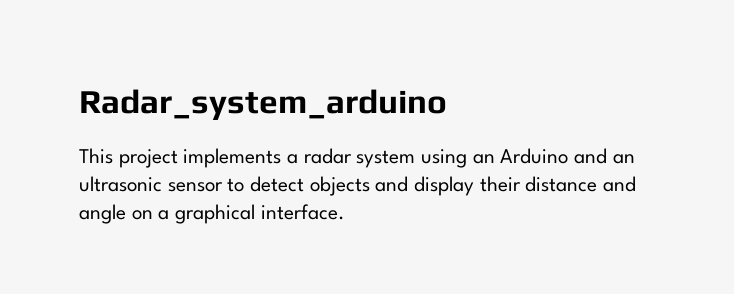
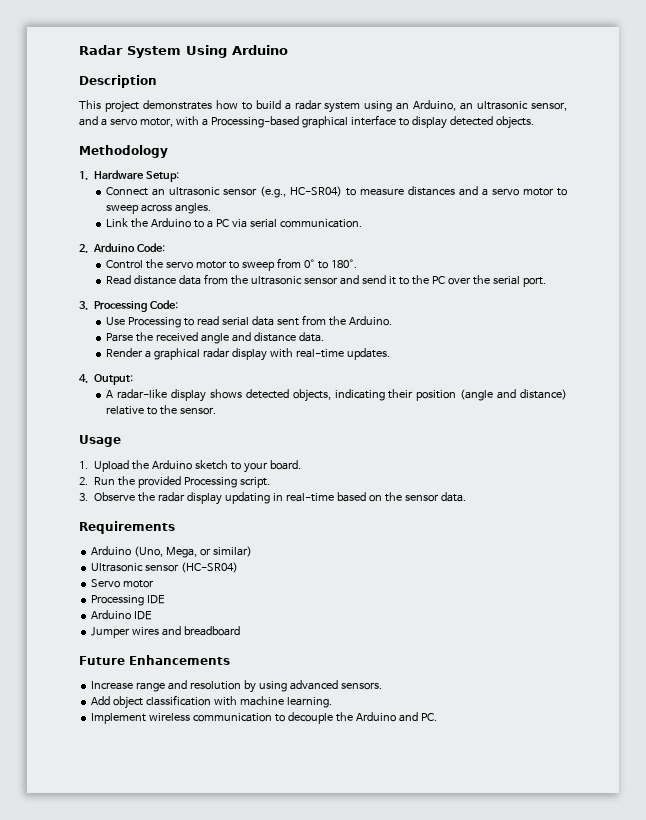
- Radar_system_arduino
- This project implements a radar system using an Arduino and an ultrasonic sensor to detect objects and display their distance and angle on a graphical interface.
+ Radar System Using Arduino
+ Description
+ This project demonstrates how to build a radar system using an Arduino, an ultrasonic sensor, and a servo motor, with a Processing-based graphical interface to display detected objects.
+ Methodology
+ 1. Hardware Setup:
+ Connect an ultrasonic sensor (e.g., HC-SR04) to measure distances and a servo motor to sweep across angles.
+ Link the Arduino to a PC via serial communication.
+ 2. Arduino Code:
+ Control the servo motor to sweep from 0° to 180°.
+ Read distance data from the ultrasonic sensor and send it to the PC over the serial port.
+ 3. Processing Code:
+ Use Processing to read serial data sent from the Arduino.
+ Parse the received angle and distance data.
+ Render a graphical radar display with real-time updates.
+ 4. Output:
+ A radar-like display shows detected objects, indicating their position (angle and distance) relative to the sensor.
+ Usage
+ 1. Upload the Arduino sketch to your board.
+ 2. Run the provided Processing script.
+ 3. Observe the radar display updating in real-time based on the sensor data.
+ Requirements
+ Arduino (Uno, Mega, or similar)
+ Ultrasonic sensor (HC-SR04)
+ Servo motor
+ Processing IDE
+ Arduino IDE
+ Jumper wires and breadboard
+ Future Enhancements
+ Increase range and resolution by using advanced sensors.
+ Add object classification with machine learning.
+ Implement wireless communication to decouple the Arduino and PC.

